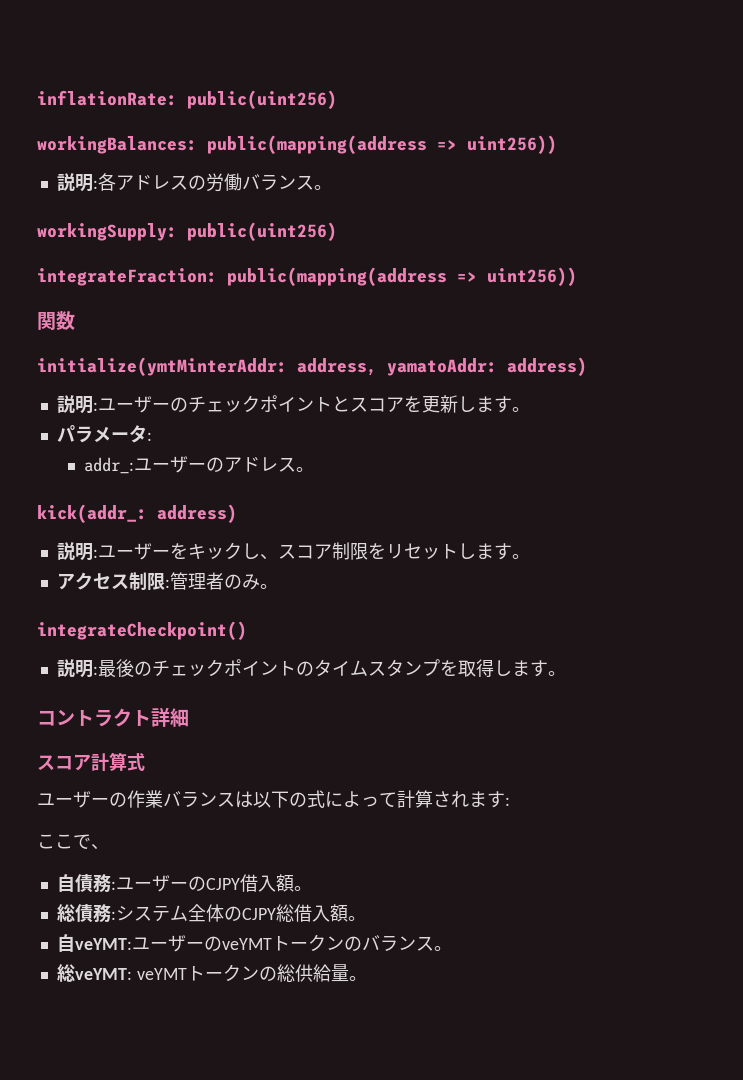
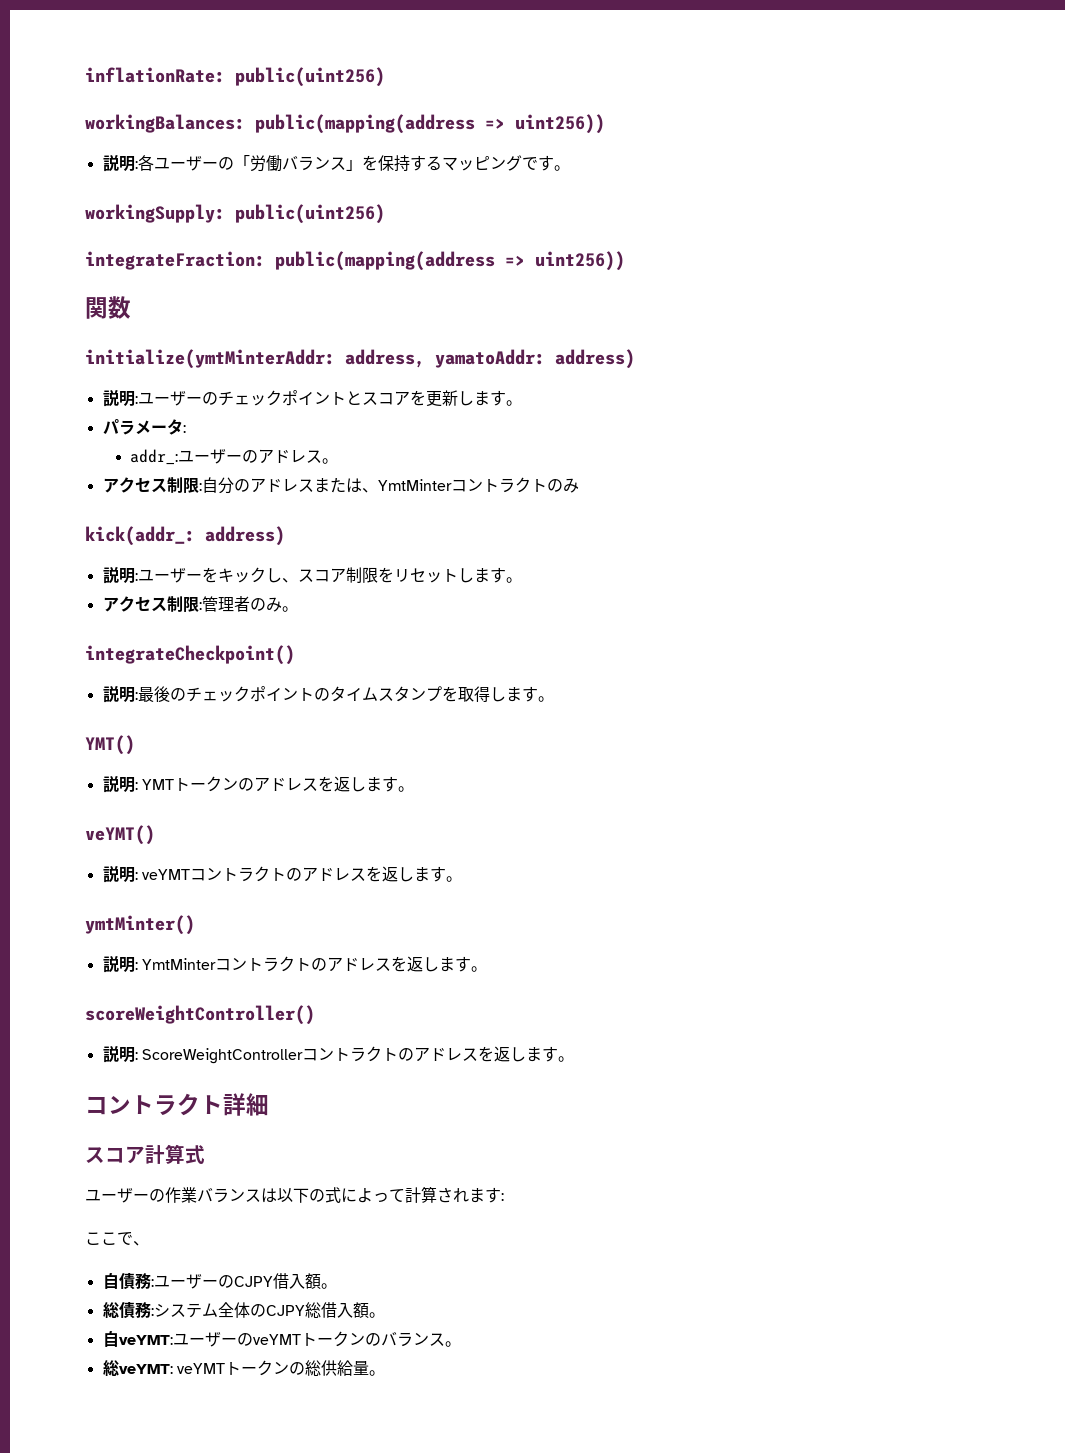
- 説明:各アドレスの労働バランス。
+ 説明:各ユーザーの「労働バランス」を保持するマッピングです。
+ アクセス制限:自分のアドレスまたは、YmtMinterコントラクトのみ
+ YMT()
+ 説明: YMTトークンのアドレスを返します。
+ veYMT()
+ 説明: veYMTコントラクトのアドレスを返します。
+ ymtMinter()
+ 説明: YmtMinterコントラクトのアドレスを返します。
+ scoreWeightController()
+ 説明: ScoreWeightControllerコントラクトのアドレスを返します。

